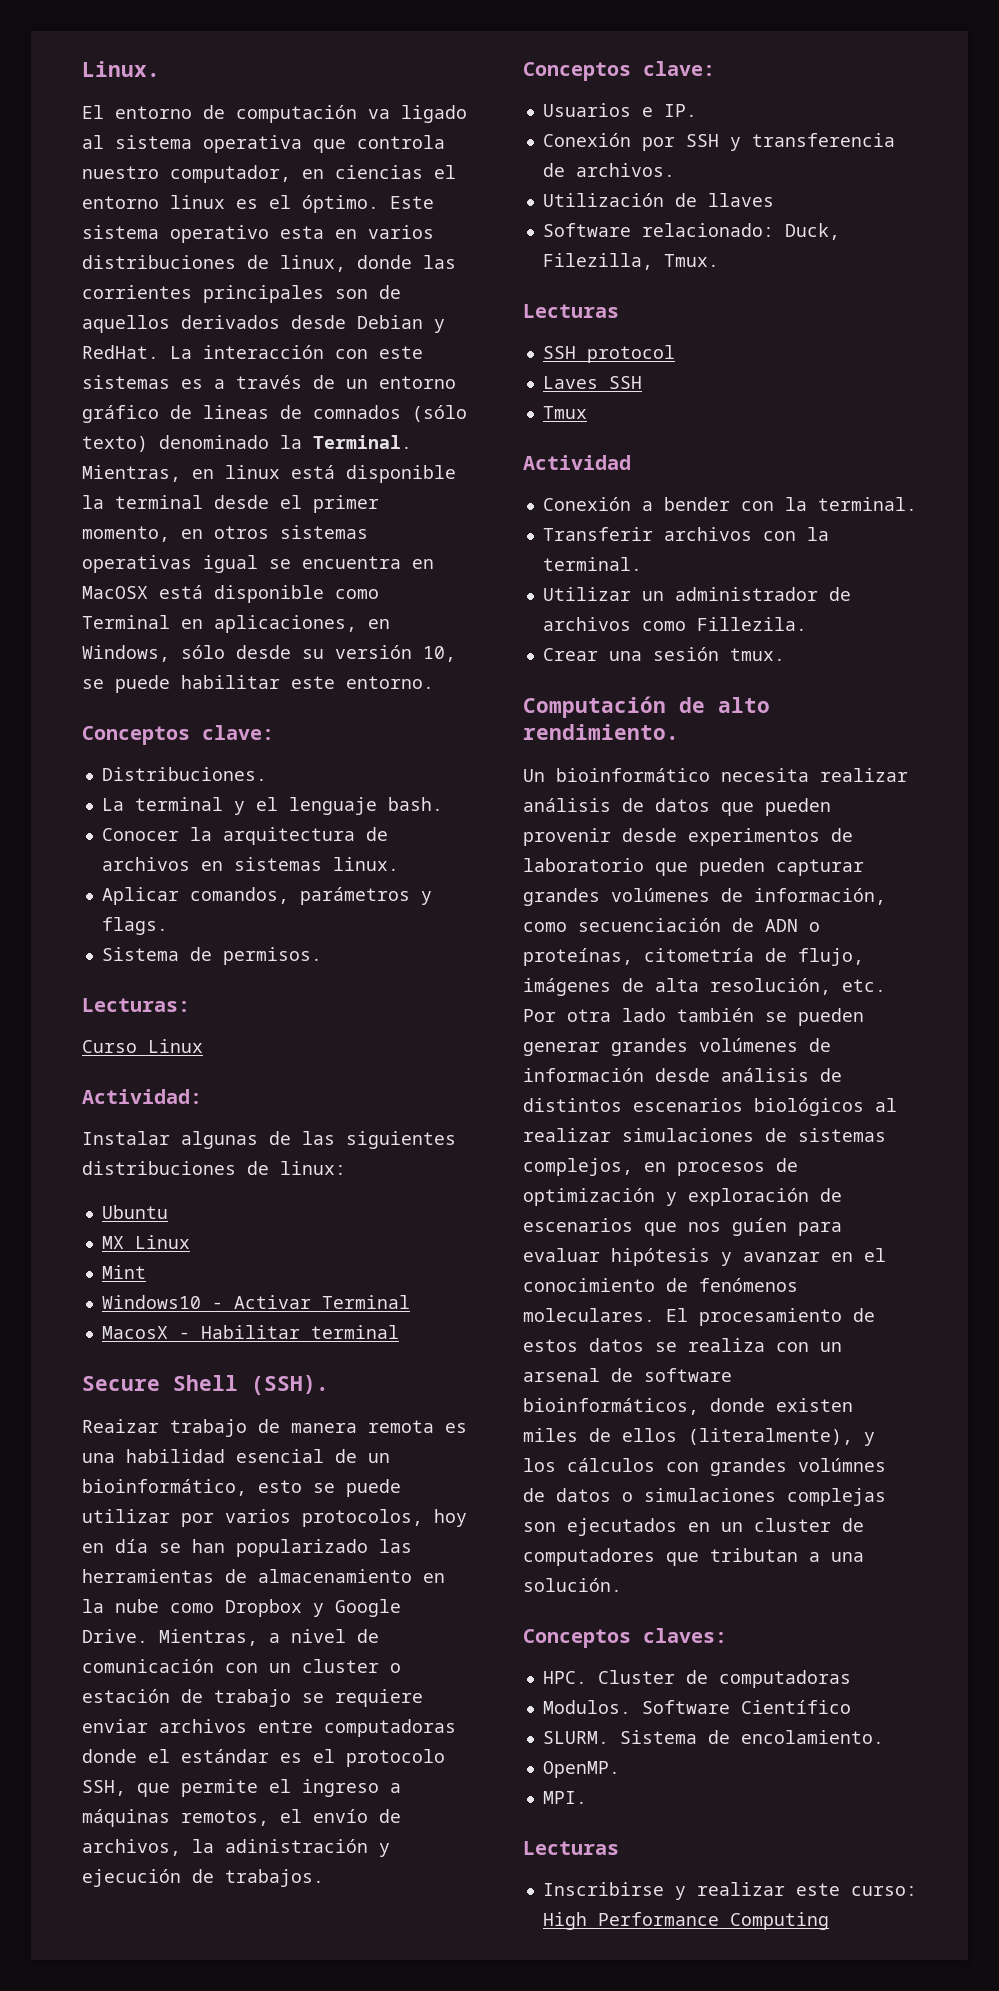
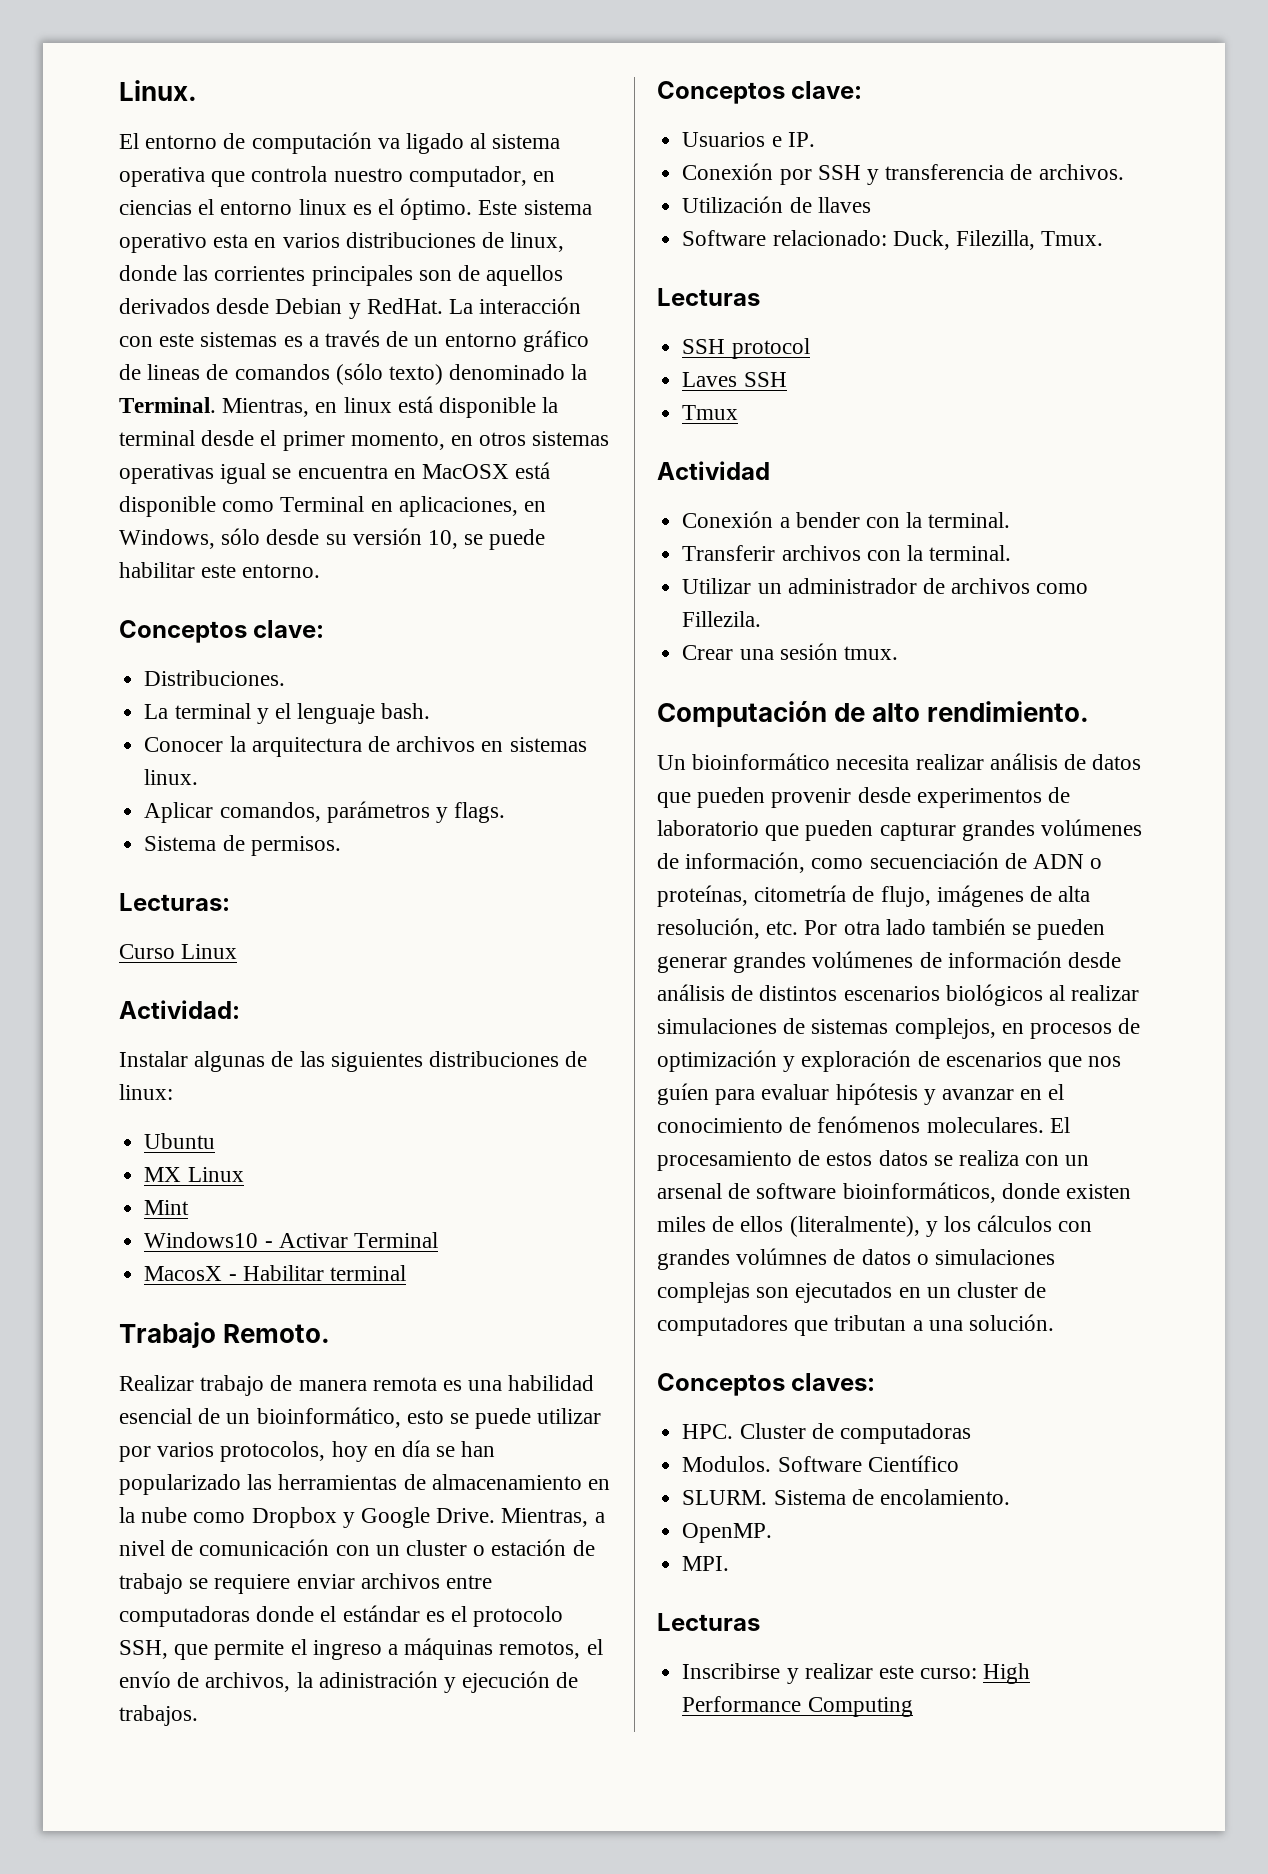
- La interacción con este sistemas es a través de un entorno gráfico de lineas de comnados (sólo texto) denominado la Terminal.
+ La interacción con este sistemas es a través de un entorno gráfico de lineas de comandos (sólo texto) denominado la Terminal.
- Secure Shell (SSH).
- Reaizar trabajo de manera remota es una habilidad esencial de un bioinformático, esto se puede utilizar por varios protocolos, hoy en día se han popularizado las herramientas de almacenamiento en la nube como Dropbox y Google Drive.
+ Trabajo Remoto.
+ Realizar trabajo de manera remota es una habilidad esencial de un bioinformático, esto se puede utilizar por varios protocolos, hoy en día se han popularizado las herramientas de almacenamiento en la nube como Dropbox y Google Drive.

